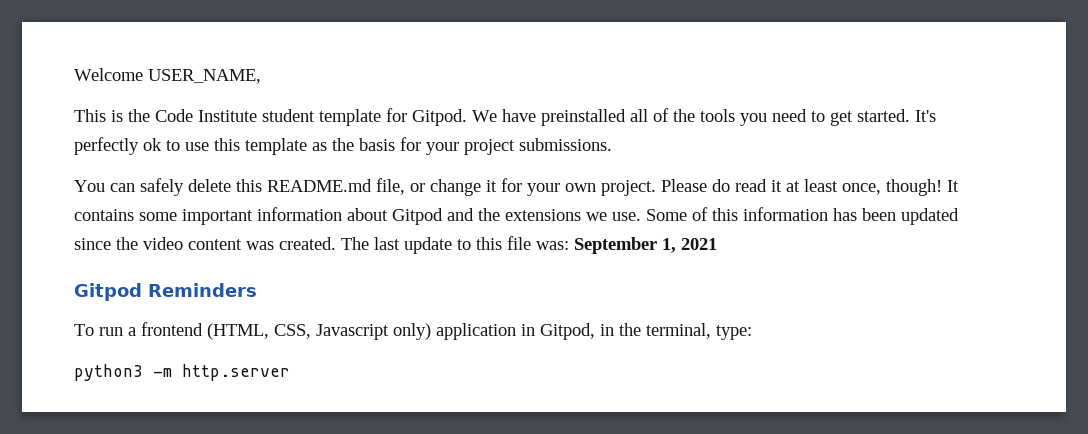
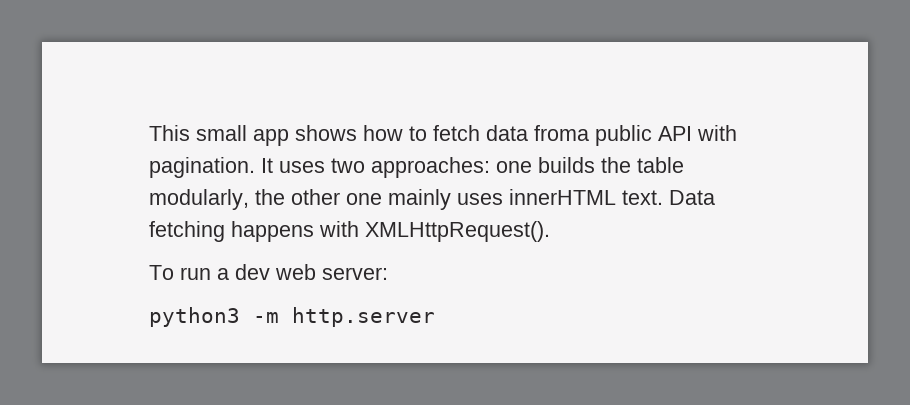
- Welcome USER_NAME,
- This is the Code Institute student template for Gitpod. We have preinstalled all of the tools you need to get started. It's perfectly ok to use this template as the basis for your project submissions.
- You can safely delete this README.md file, or change it for your own project. Please do read it at least once, though! It contains some important information about Gitpod and the extensions we use. Some of this information has been updated since the video content was created. The last update to this file was: September 1, 2021
- Gitpod Reminders
- To run a frontend (HTML, CSS, Javascript only) application in Gitpod, in the terminal, type:
+ This small app shows how to fetch data froma public API with pagination. It uses two approaches: one builds the table modularly, the other one mainly uses innerHTML text. Data fetching happens with XMLHttpRequest().
+ To run a dev web server:

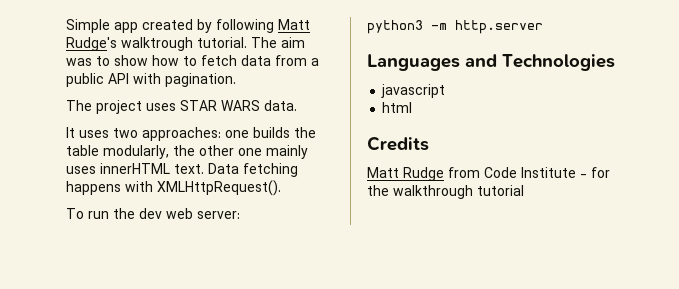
- This small app shows how to fetch data froma public API with pagination. It uses two approaches: one builds the table modularly, the other one mainly uses innerHTML text.
+ Simple app created by following Matt Rudge's walktrough tutorial. The aim was to show how to fetch data from a public API with pagination.
+ The project uses STAR WARS data.
+ It uses two approaches: one builds the table modularly, the other one mainly uses innerHTML text.
- To run a dev web server:
+ To run the dev web server:
+ Languages and Technologies
+ javascript
+ html
+ Credits
+ Matt Rudge from Code Institute - for the walkthrough tutorial

